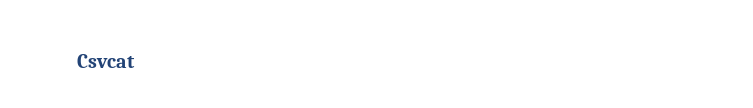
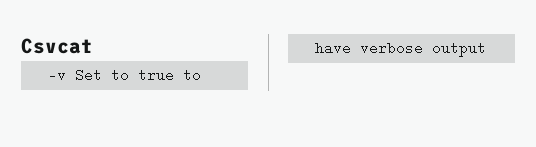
+ -v Set to true to have verbose output

